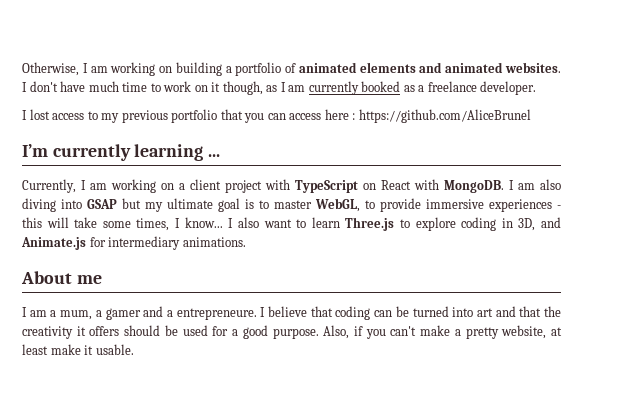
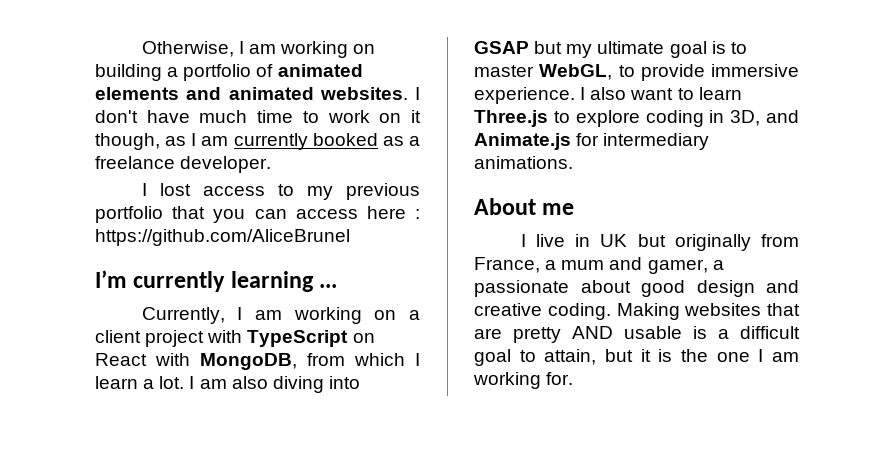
- Currently, I am working on a client project with TypeScript on React with MongoDB.
+ Currently, I am working on a client project with TypeScript on React with MongoDB, from which I learn a lot.
- I am also diving into GSAP but my ultimate goal is to master WebGL, to provide immersive experiences - this will take some times, I know...
+ I am also diving into GSAP but my ultimate goal is to master WebGL, to provide immersive experience.
- I am a mum, a gamer and a entrepreneure. I believe that coding can be turned into art and that the creativity it offers should be used for a good purpose. Also, if you can't make a pretty website, at least make it usable.
+ I live in UK but originally from France, a mum and gamer, a passionate about good design and creative coding. Making websites that are pretty AND usable is a difficult goal to attain, but it is the one I am working for.

